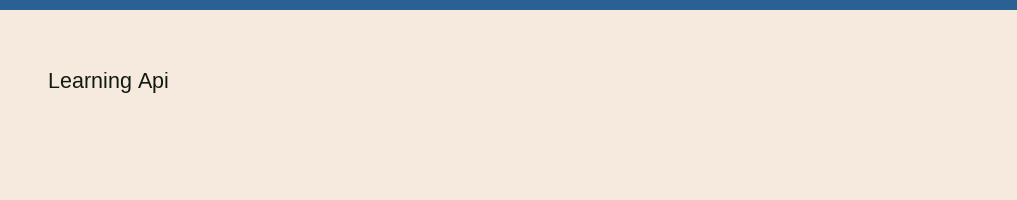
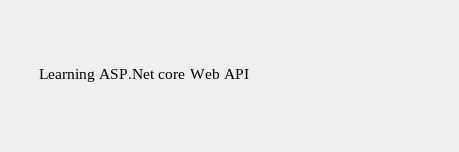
- Learning Api
+ Learning ASP.Net core Web API

